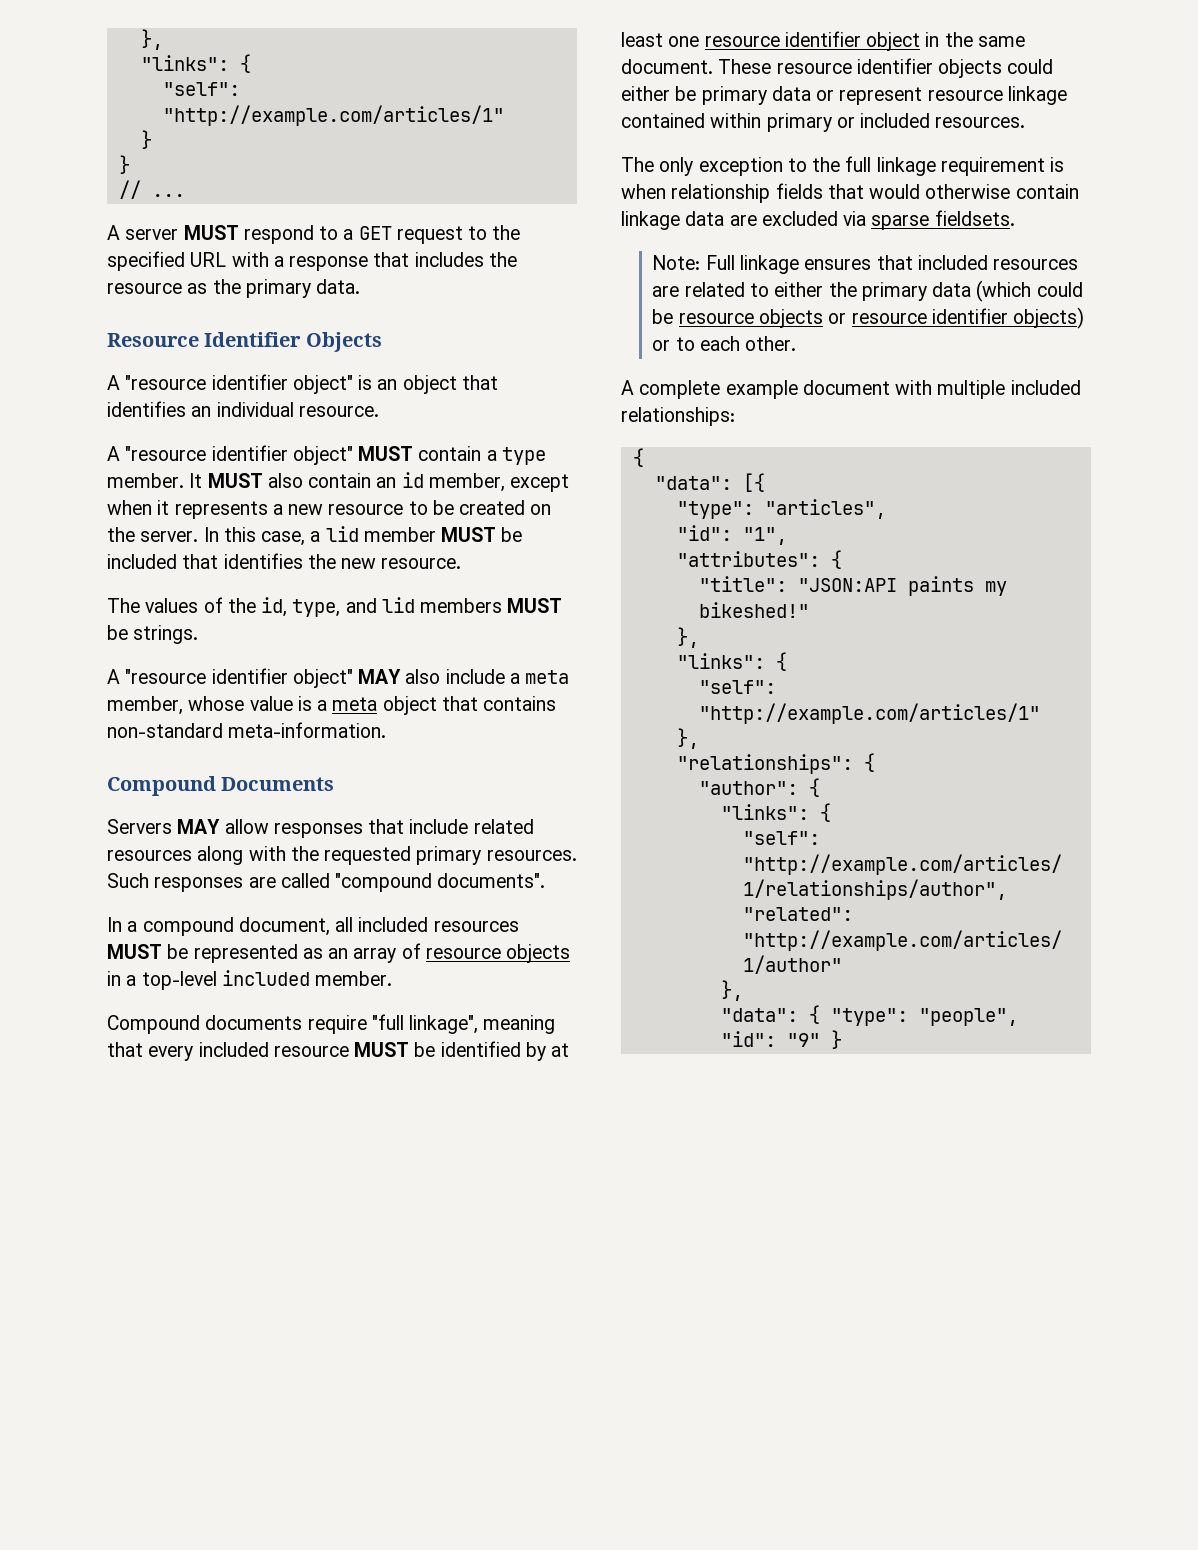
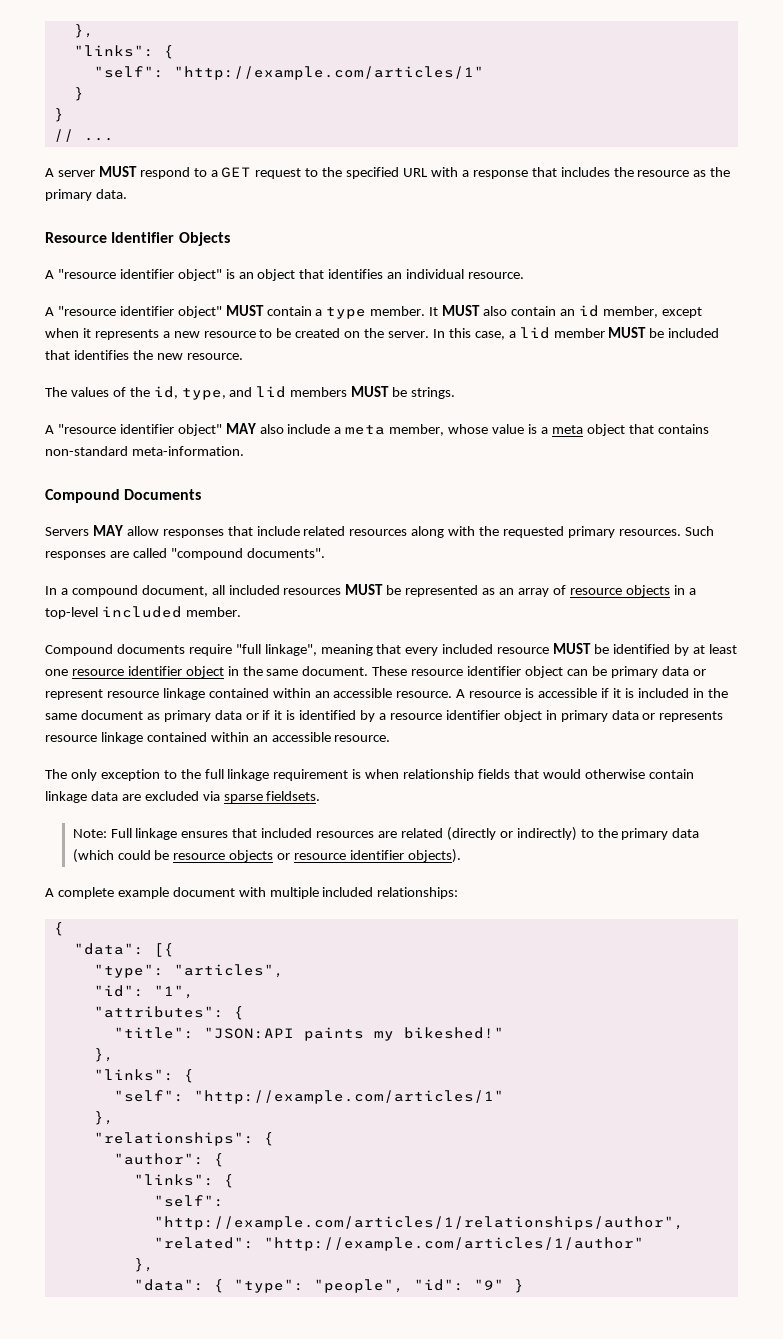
- These resource identifier objects could either be primary data or represent resource linkage contained within primary or included resources.
+ These resource identifier object can be primary data or represent resource linkage contained within an accessible resource. A resource is accessible if it is included in the same document as primary data or if it is identified by a resource identifier object in primary data or represents resource linkage contained within an accessible resource.
- Note: Full linkage ensures that included resources are related to either the primary data (which could be resource objects or resource identifier objects) or to each other.
+ Note: Full linkage ensures that included resources are related (directly or indirectly) to the primary data (which could be resource objects or resource identifier objects).

